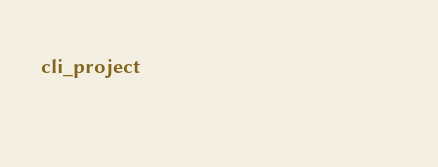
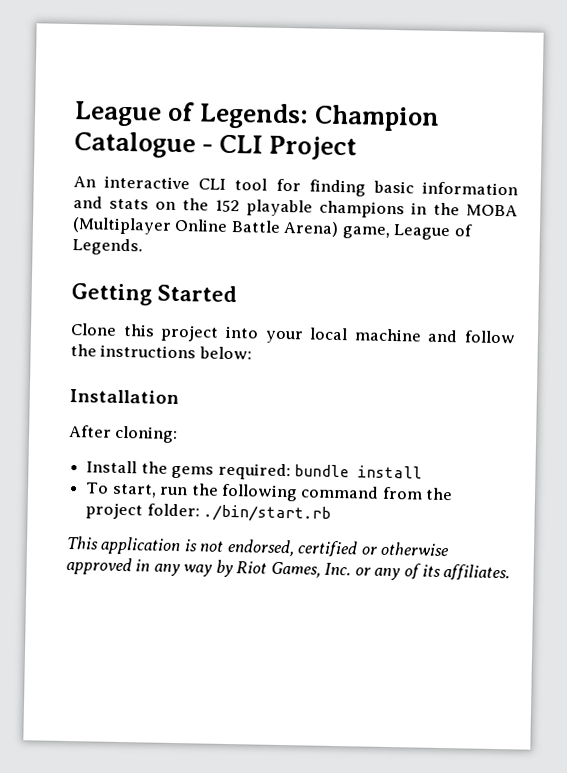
- cli_project
+ League of Legends: Champion Catalogue - CLI Project
+ An interactive CLI tool for finding basic information and stats on the 152 playable champions in the MOBA (Multiplayer Online Battle Arena) game, League of Legends.
+ Getting Started
+ Clone this project into your local machine and follow the instructions below:
+ Installation
+ After cloning:
+ Install the gems required: bundle install
+ To start, run the following command from the project folder: ./bin/start.rb
+ This application is not endorsed, certified or otherwise approved in any way by Riot Games, Inc. or any of its affiliates.

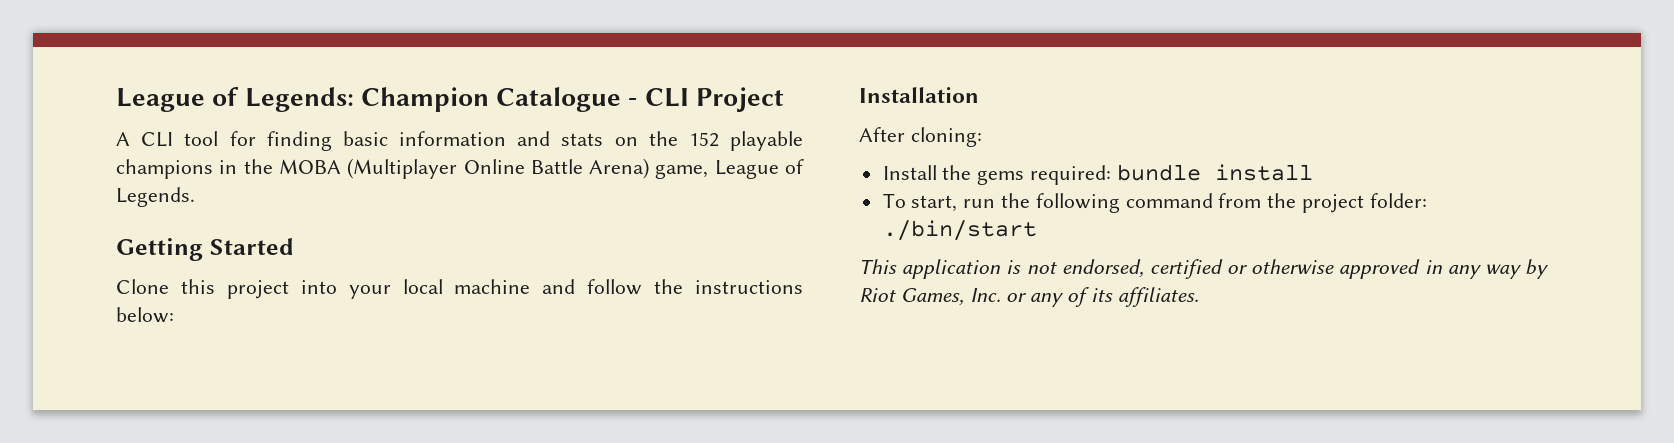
- An interactive CLI tool for finding basic information and stats on the 152 playable champions in the MOBA (Multiplayer Online Battle Arena) game, League of Legends.
+ A CLI tool for finding basic information and stats on the 152 playable champions in the MOBA (Multiplayer Online Battle Arena) game, League of Legends.
- To start, run the following command from the project folder: ./bin/start.rb
+ To start, run the following command from the project folder: ./bin/start

